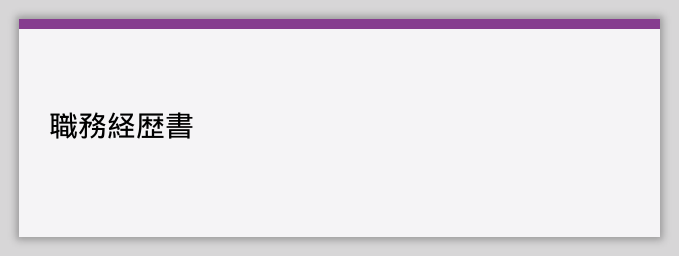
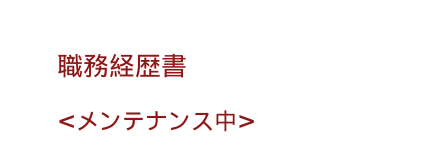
+ <メンテナンス中>

